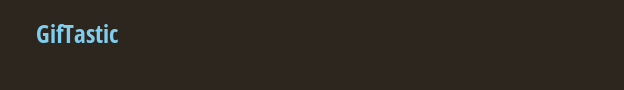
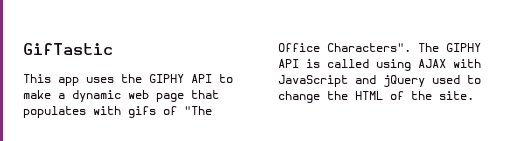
+ This app uses the GIPHY API to make a dynamic web page that populates with gifs of "The Office Characters". The GIPHY API is called using AJAX with JavaScript and jQuery used to change the HTML of the site.

